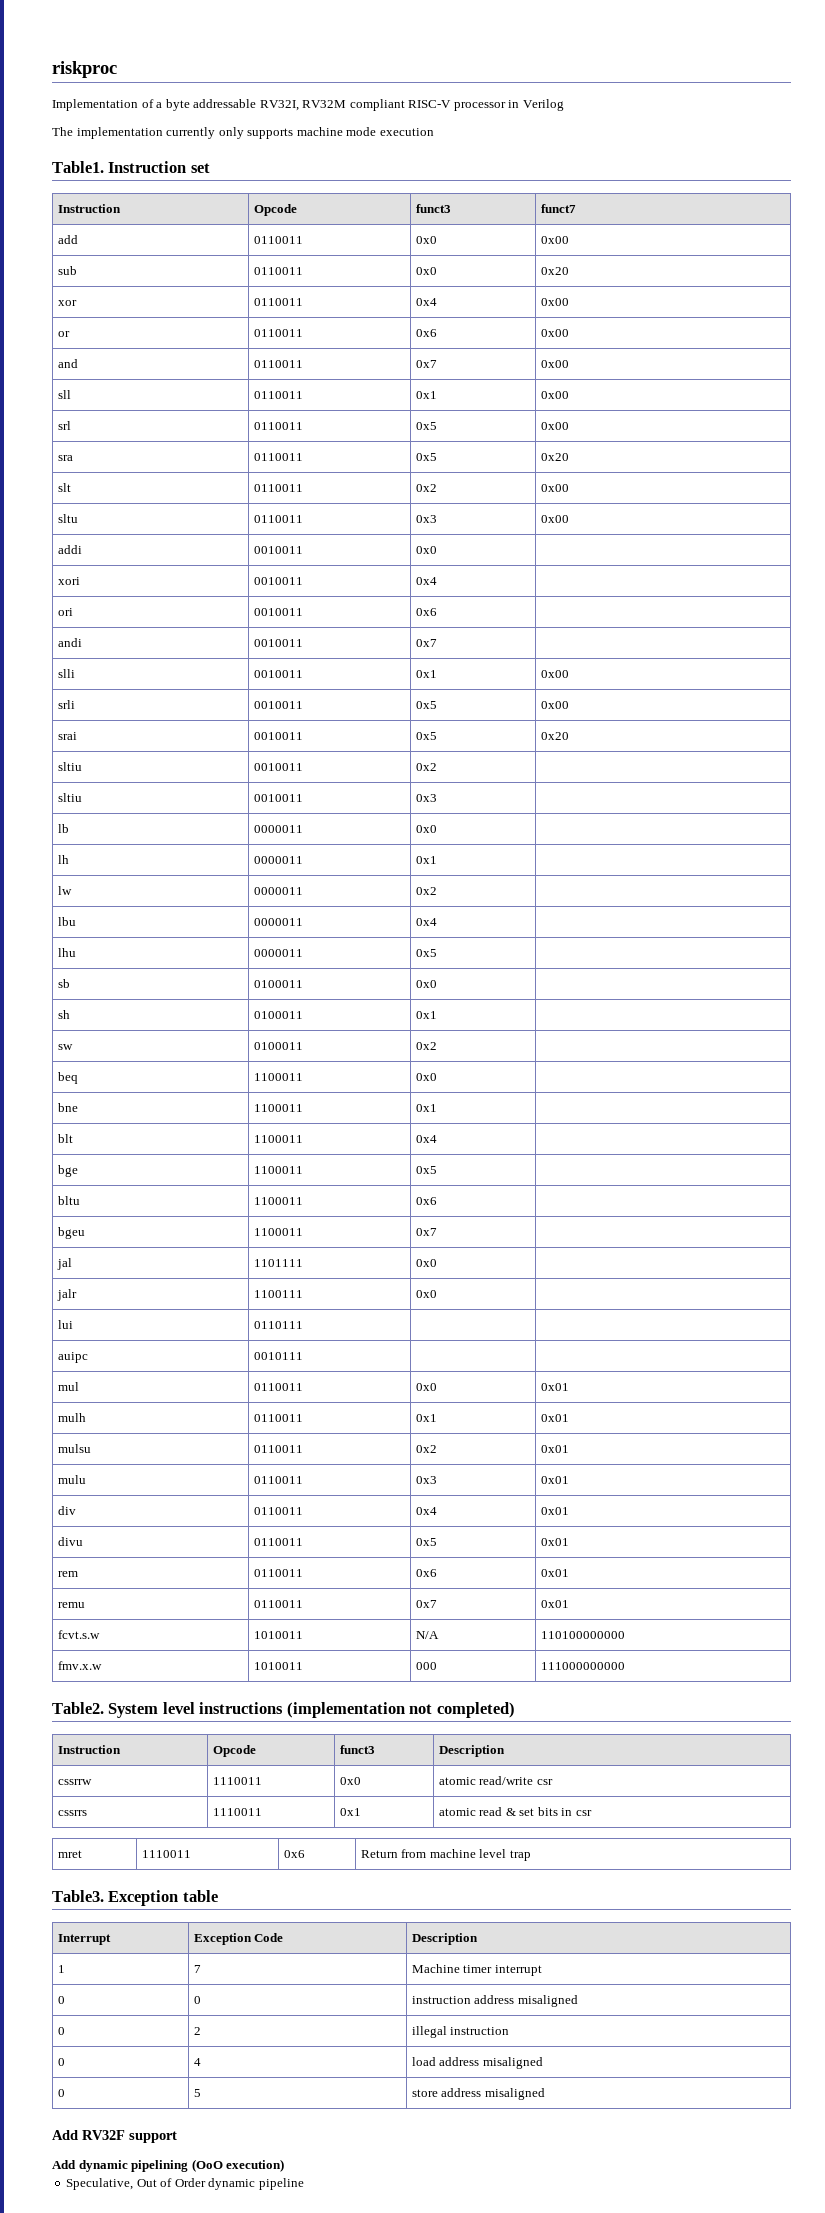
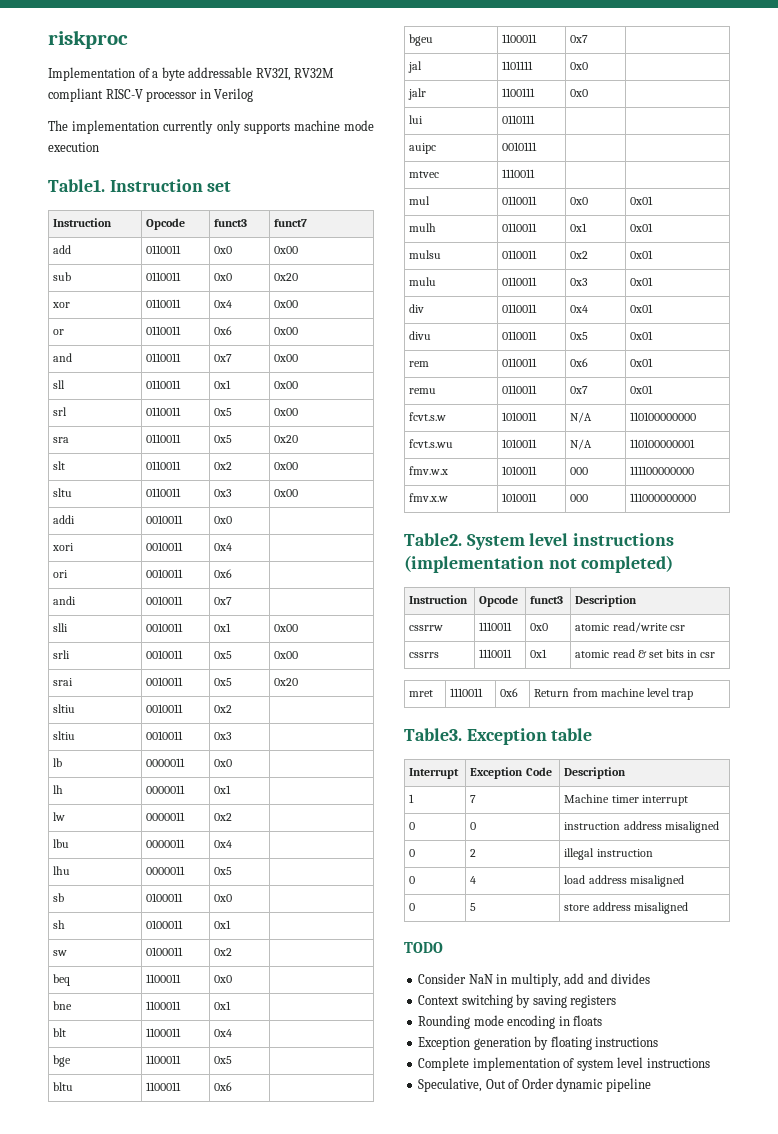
+ mtvec | 1110011 | |
+ fcvt.s.wu | 1010011 | N/A | 110100000001
+ fmv.w.x | 1010011 | 000 | 111100000000
- Add RV32F support
- Add dynamic pipelining (OoO execution)
+ TODO
+ Consider NaN in multiply, add and divides
+ Context switching by saving registers
+ Rounding mode encoding in floats
+ Exception generation by floating instructions
+ Complete implementation of system level instructions

